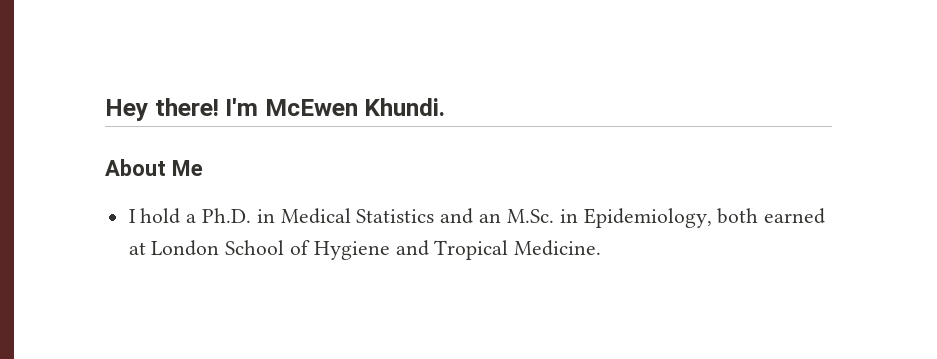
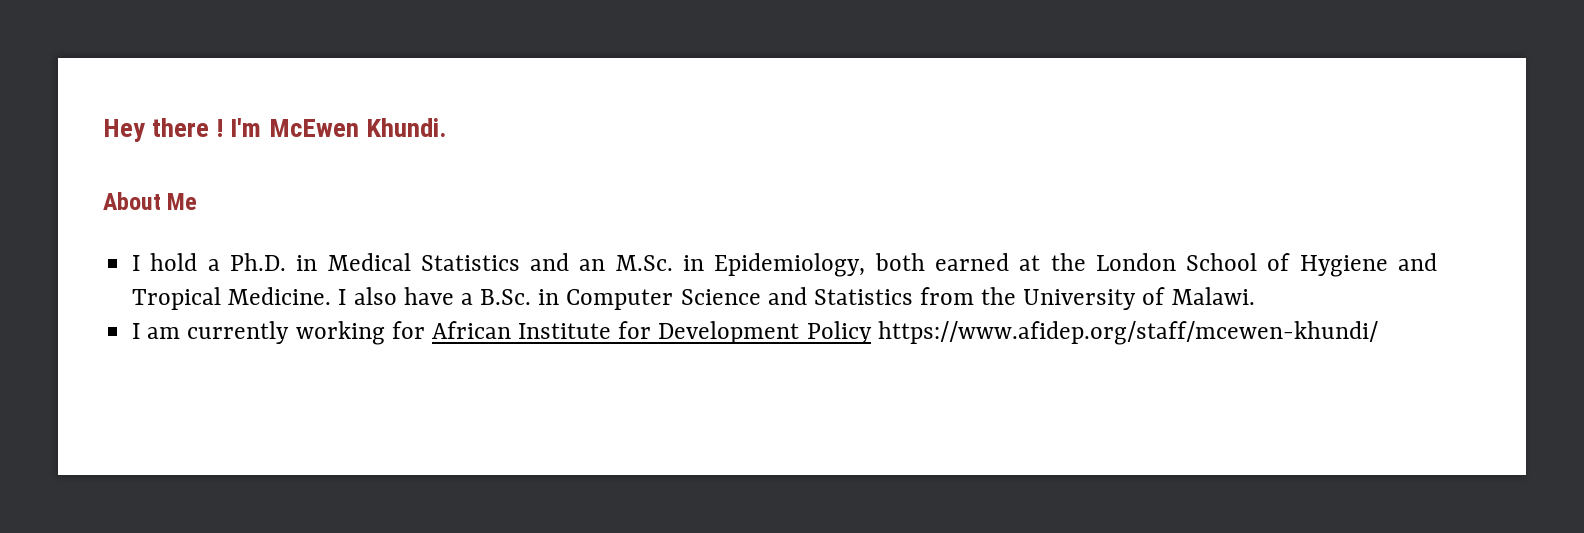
- Hey there!
+ Hey there !
- I hold a Ph.D. in Medical Statistics and an M.Sc. in Epidemiology, both earned at London School of Hygiene and Tropical Medicine.
+ I hold a Ph.D. in Medical Statistics and an M.Sc. in Epidemiology, both earned at the London School of Hygiene and Tropical Medicine.
+ I also have a B.Sc. in Computer Science and Statistics from the University of Malawi.
+ I am currently working for African Institute for Development Policy https://www.afidep.org/staff/mcewen-khundi/

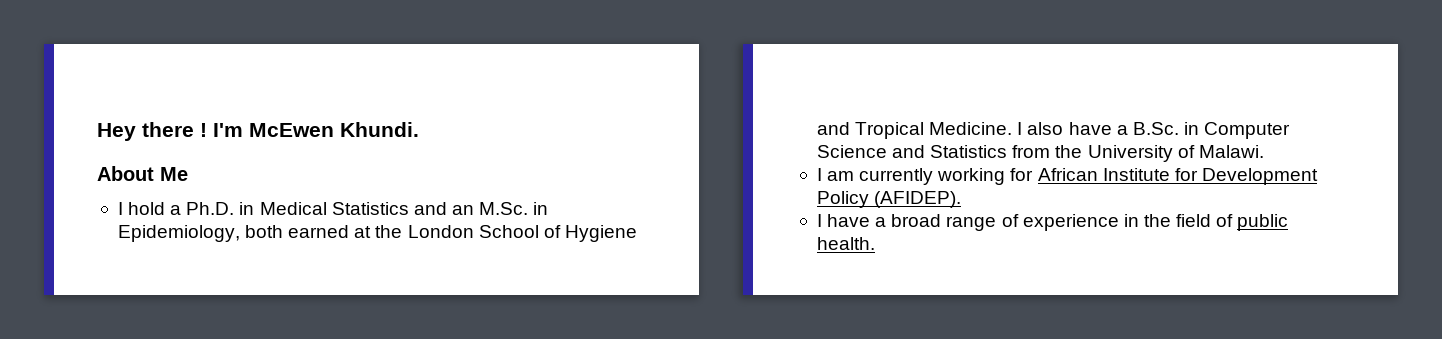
- I am currently working for African Institute for Development Policy https://www.afidep.org/staff/mcewen-khundi/
+ I am currently working for African Institute for Development Policy (AFIDEP).
+ I have a broad range of experience in the field of public health.

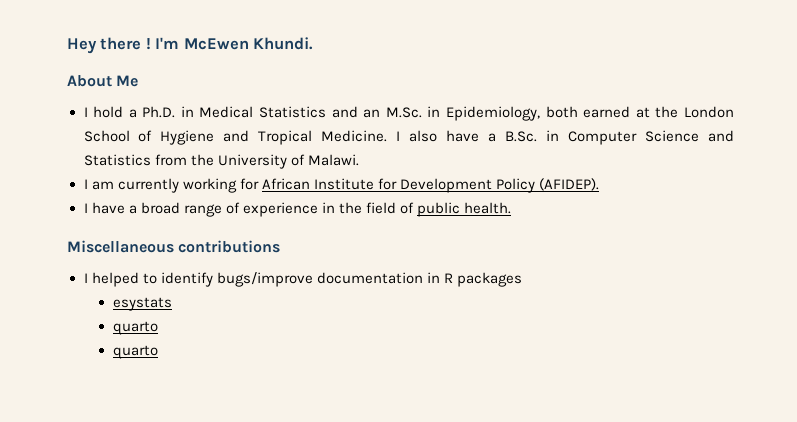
+ Miscellaneous contributions
+ I helped to identify bugs/improve documentation in R packages
+ esystats
+ quarto
+ quarto

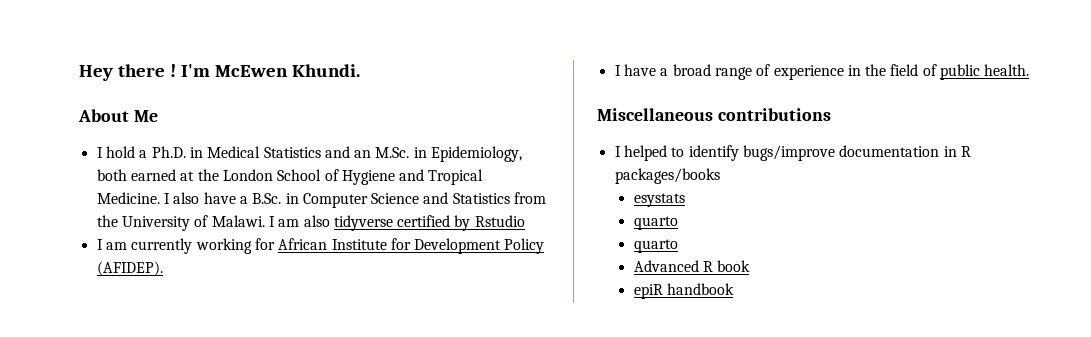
+ I am also tidyverse certified by Rstudio
- I helped to identify bugs/improve documentation in R packages
+ I helped to identify bugs/improve documentation in R packages/books
+ Advanced R book
+ epiR handbook

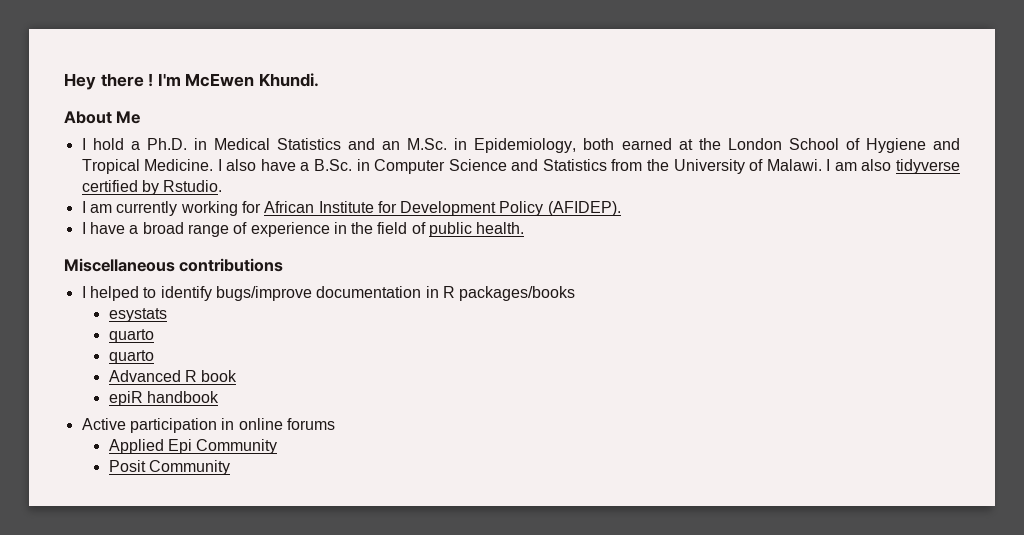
- I am also tidyverse certified by Rstudio
+ I am also tidyverse certified by Rstudio.
+ Active participation in online forums
+ Applied Epi Community
+ Posit Community

